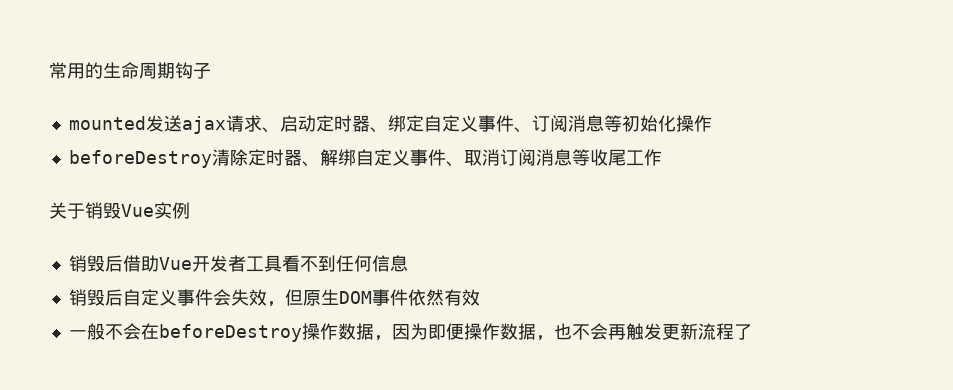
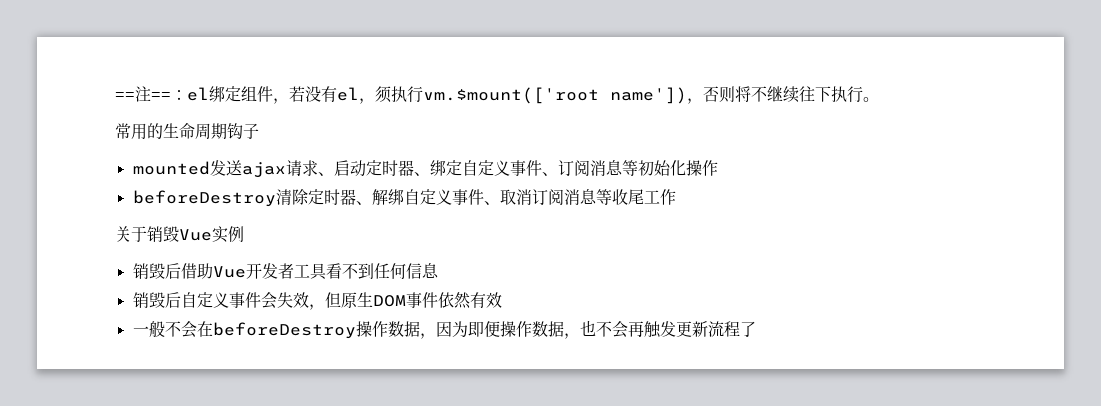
+ ==注==：el绑定组件，若没有el，须执行vm.$mount(['root name'])，否则将不继续往下执行。

